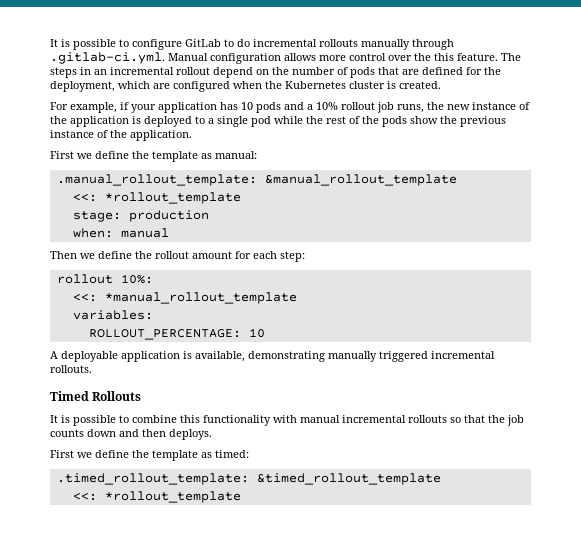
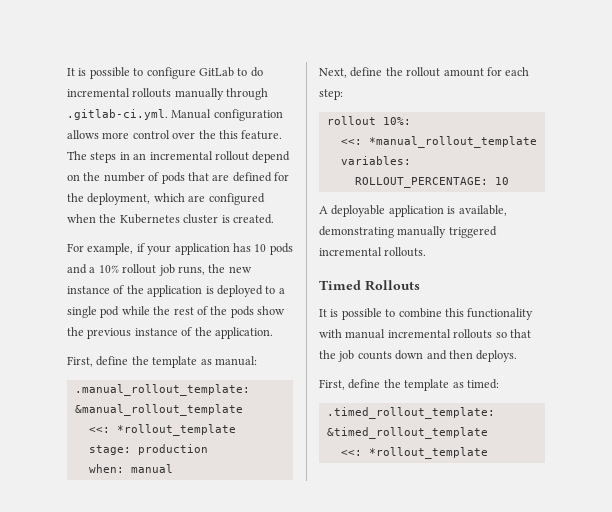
- First we define the template as manual:
+ First, define the template as manual:
- Then we define the rollout amount for each step:
+ Next, define the rollout amount for each step:
- First we define the template as timed:
+ First, define the template as timed:

